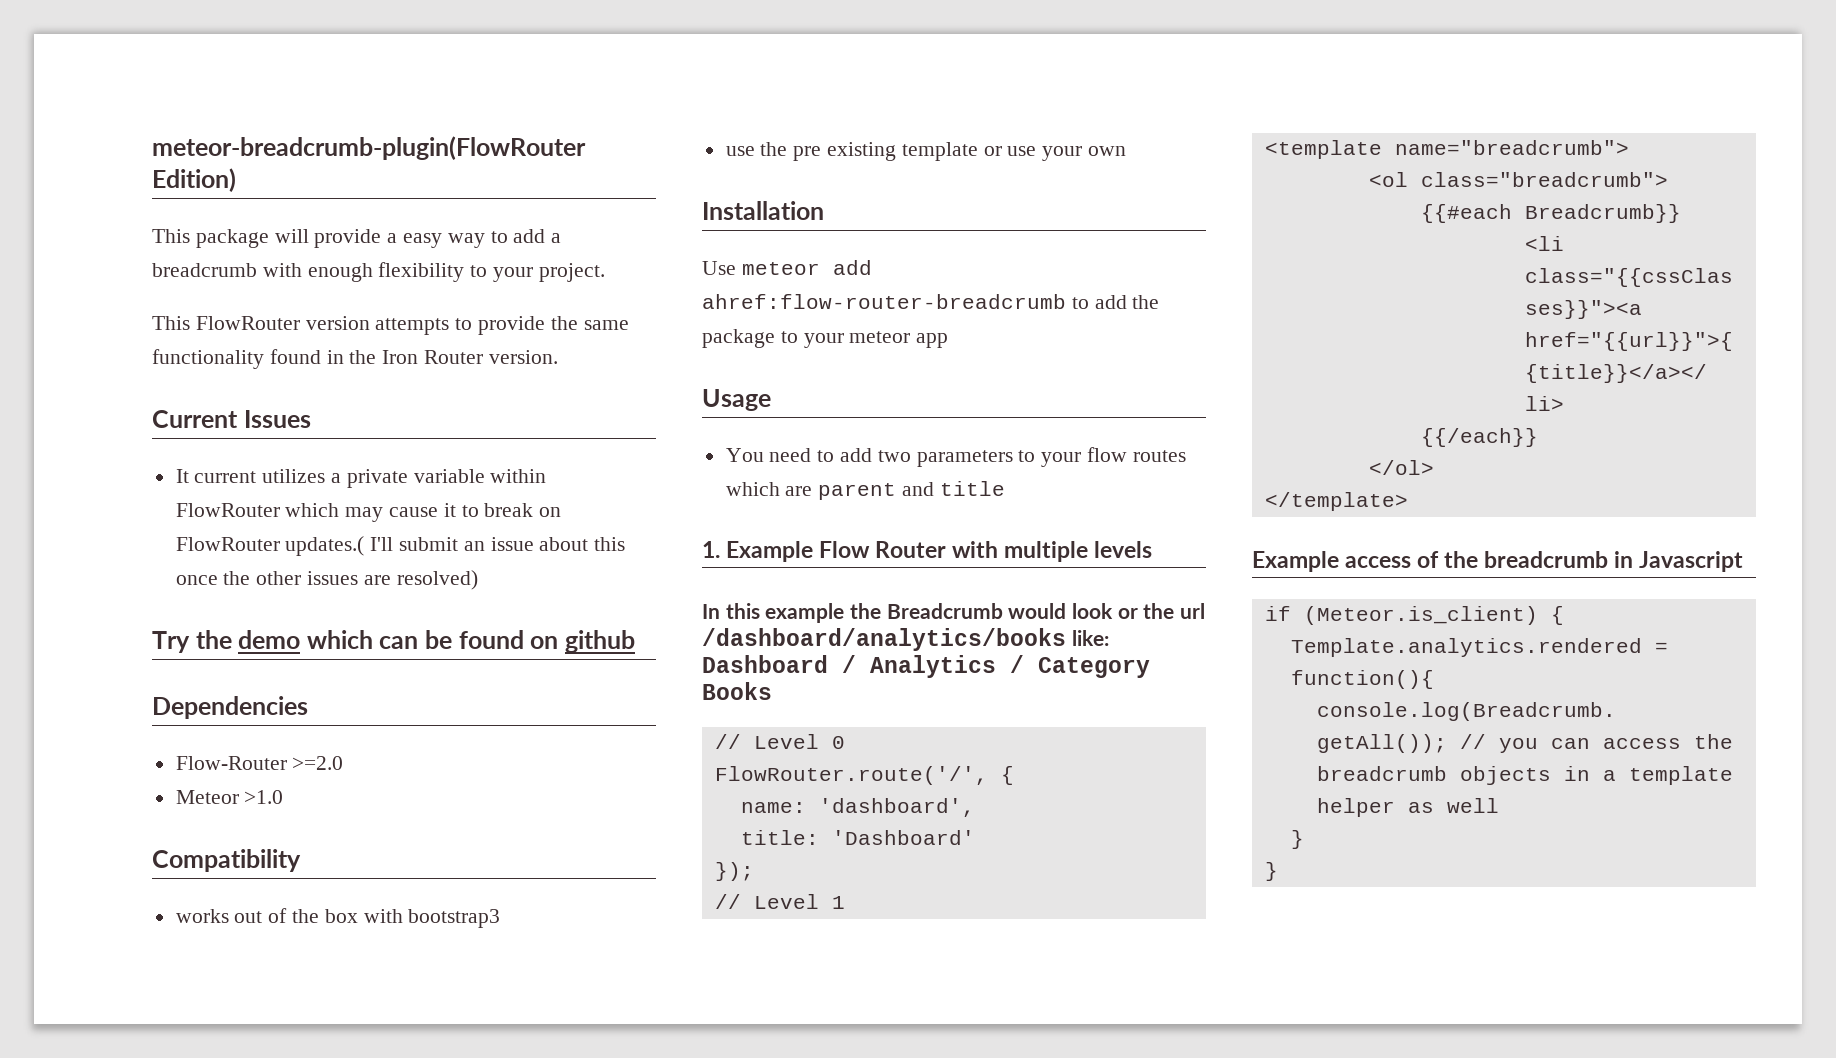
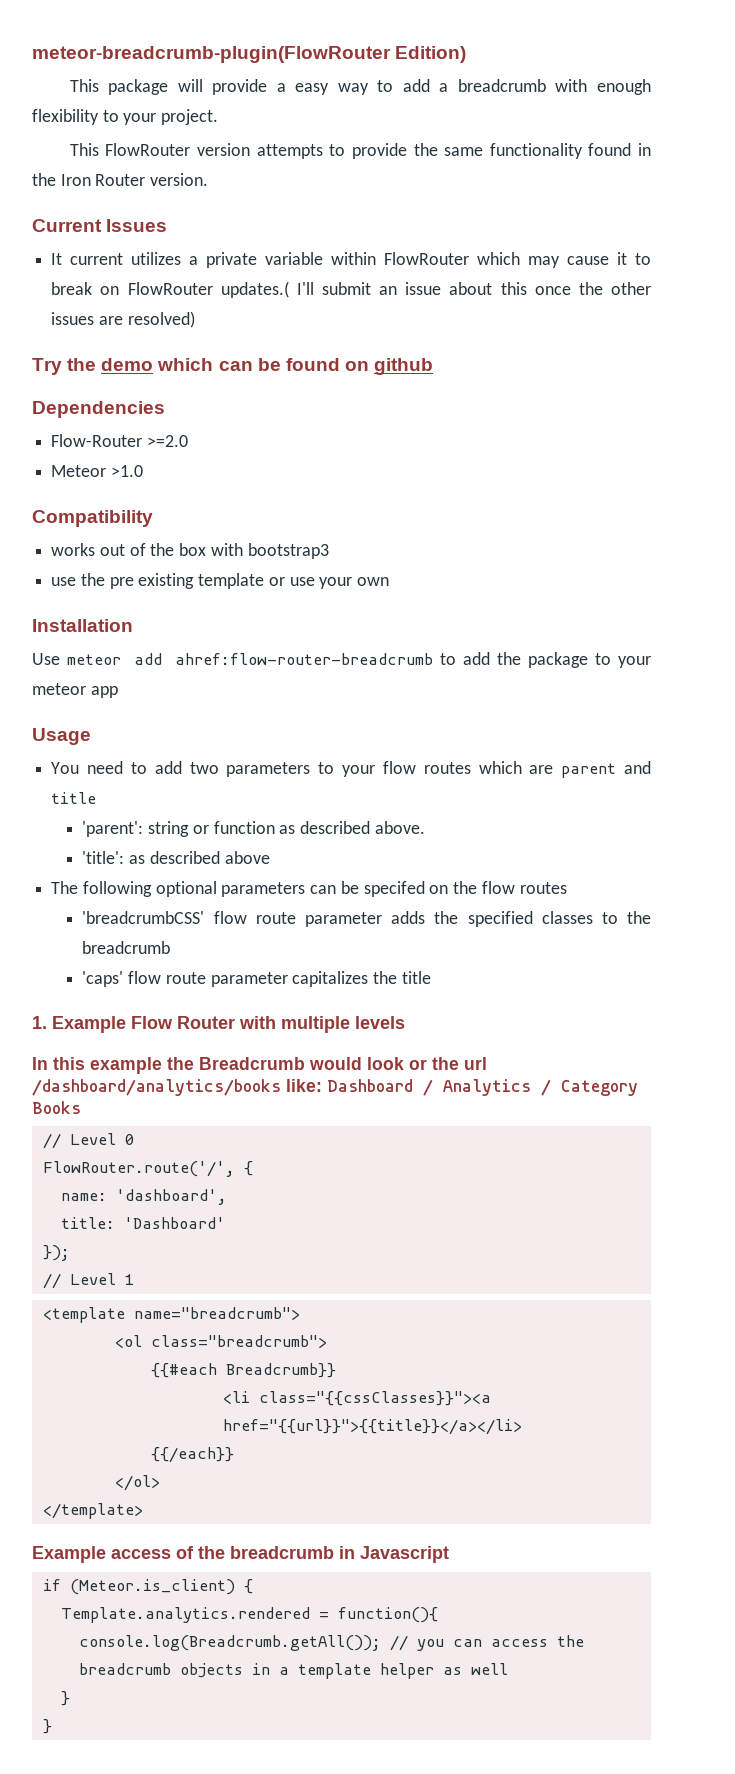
+ 'parent': string or function as described above.
+ 'title': as described above
+ The following optional parameters can be specifed on the flow routes
+ 'breadcrumbCSS' flow route parameter adds the specified classes to the breadcrumb
+ 'caps' flow route parameter capitalizes the title

